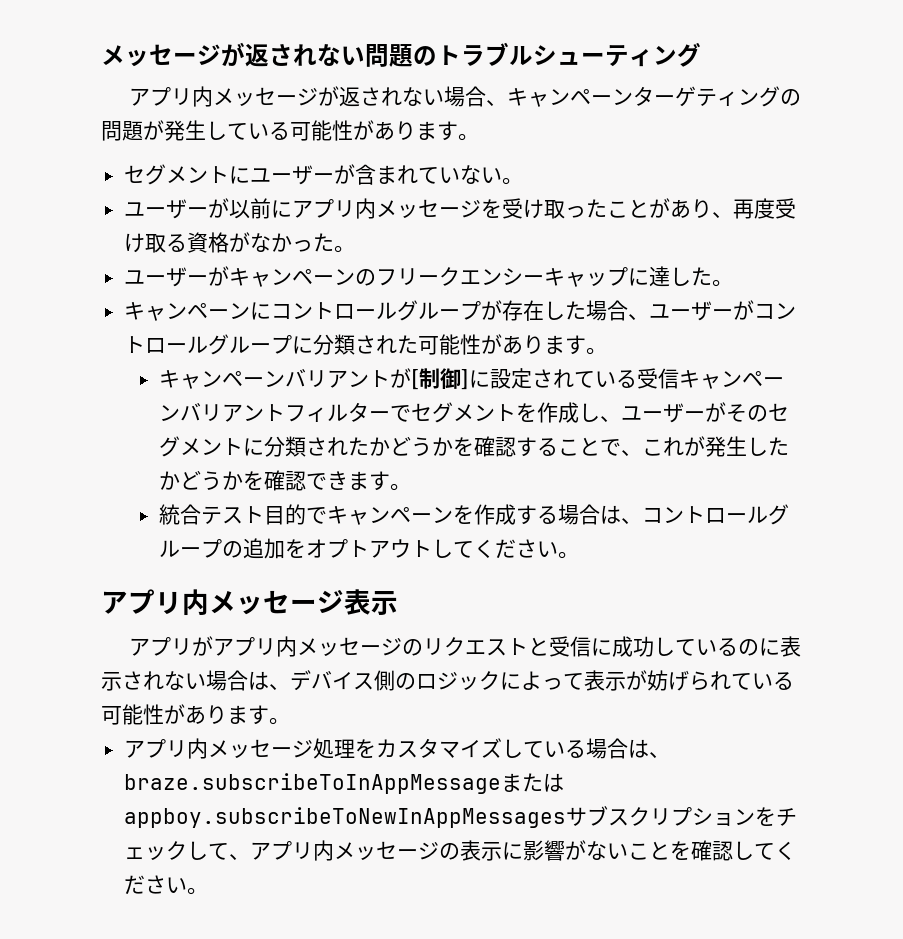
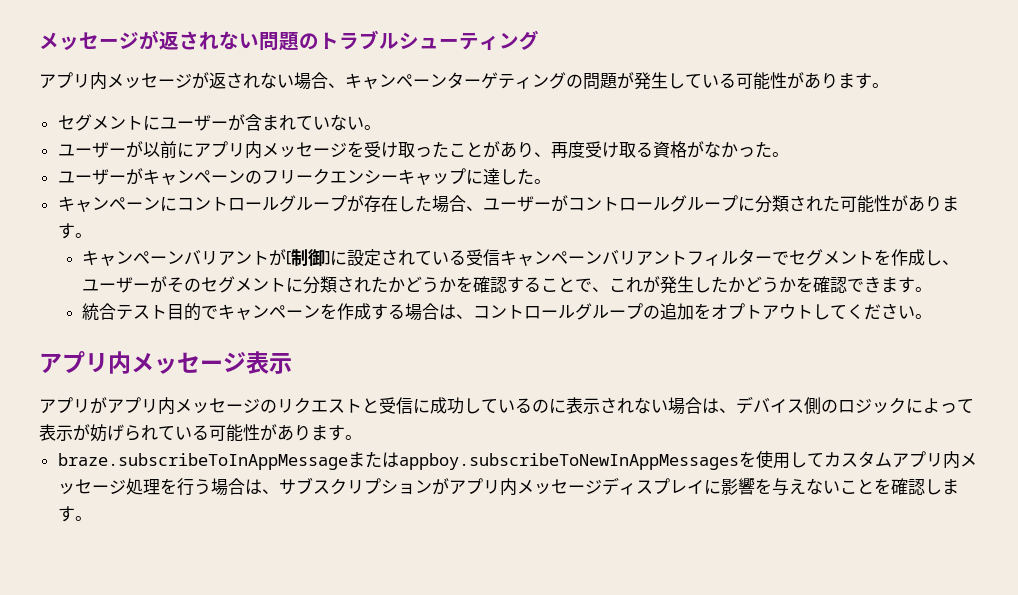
- アプリ内メッセージ処理をカスタマイズしている場合は、braze.subscribeToInAppMessageまたはappboy.subscribeToNewInAppMessagesサブスクリプションをチェックして、アプリ内メッセージの表示に影響がないことを確認してください。
+ braze.subscribeToInAppMessageまたはappboy.subscribeToNewInAppMessagesを使用してカスタムアプリ内メッセージ処理を行う場合は、サブスクリプションがアプリ内メッセージディスプレイに影響を与えないことを確認します。

